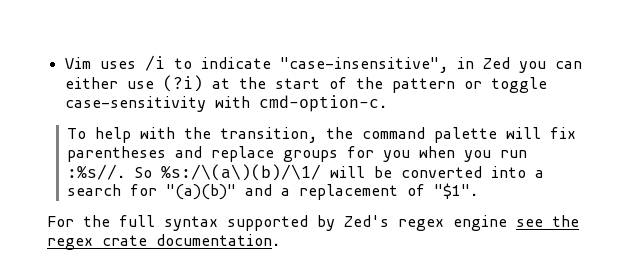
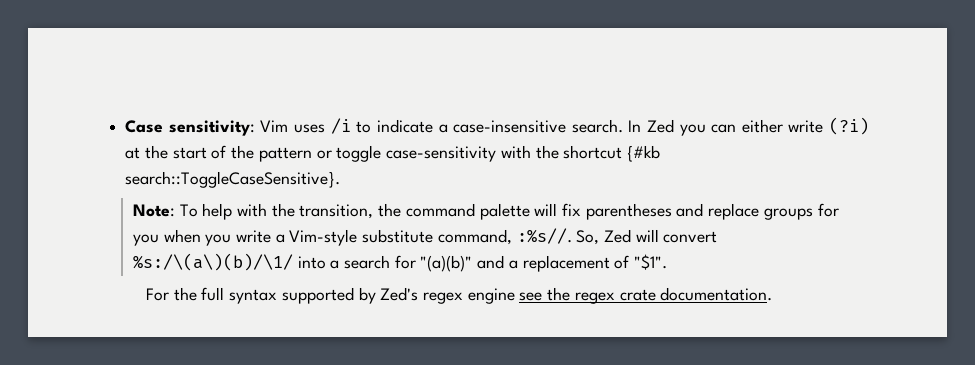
- Vim uses /i to indicate "case-insensitive", in Zed you can either use (?i) at the start of the pattern or toggle case-sensitivity with cmd-option-c.
- To help with the transition, the command palette will fix parentheses and replace groups for you when you run :%s//. So %s:/\(a\)(b)/\1/ will be converted into a search for "(a)(b)" and a replacement of "$1".
+ Case sensitivity: Vim uses /i to indicate a case-insensitive search. In Zed you can either write (?i) at the start of the pattern or toggle case-sensitivity with the shortcut {#kb search::ToggleCaseSensitive}.
+ Note: To help with the transition, the command palette will fix parentheses and replace groups for you when you write a Vim-style substitute command, :%s//. So, Zed will convert %s:/\(a\)(b)/\1/ into a search for "(a)(b)" and a replacement of "$1".

